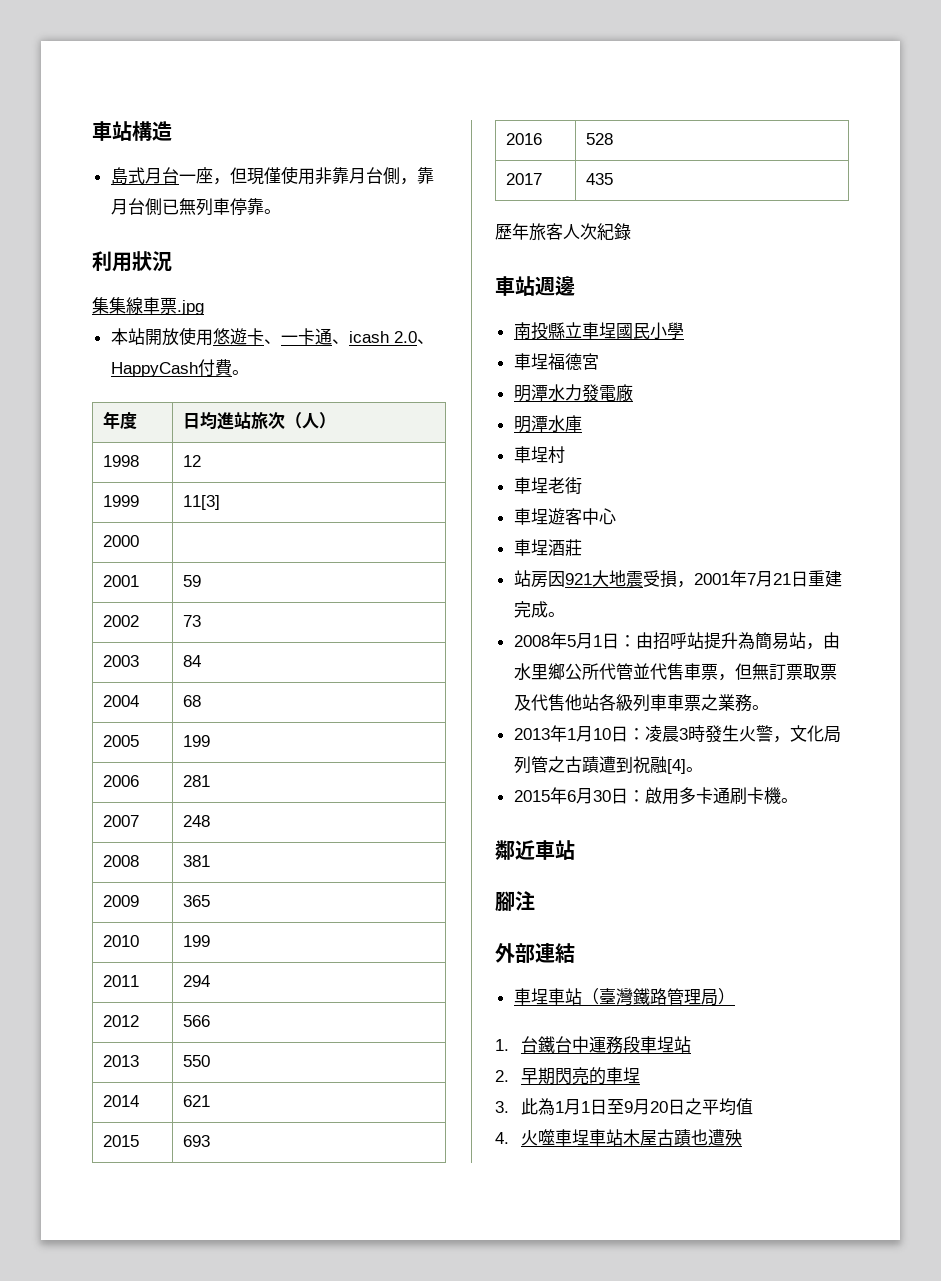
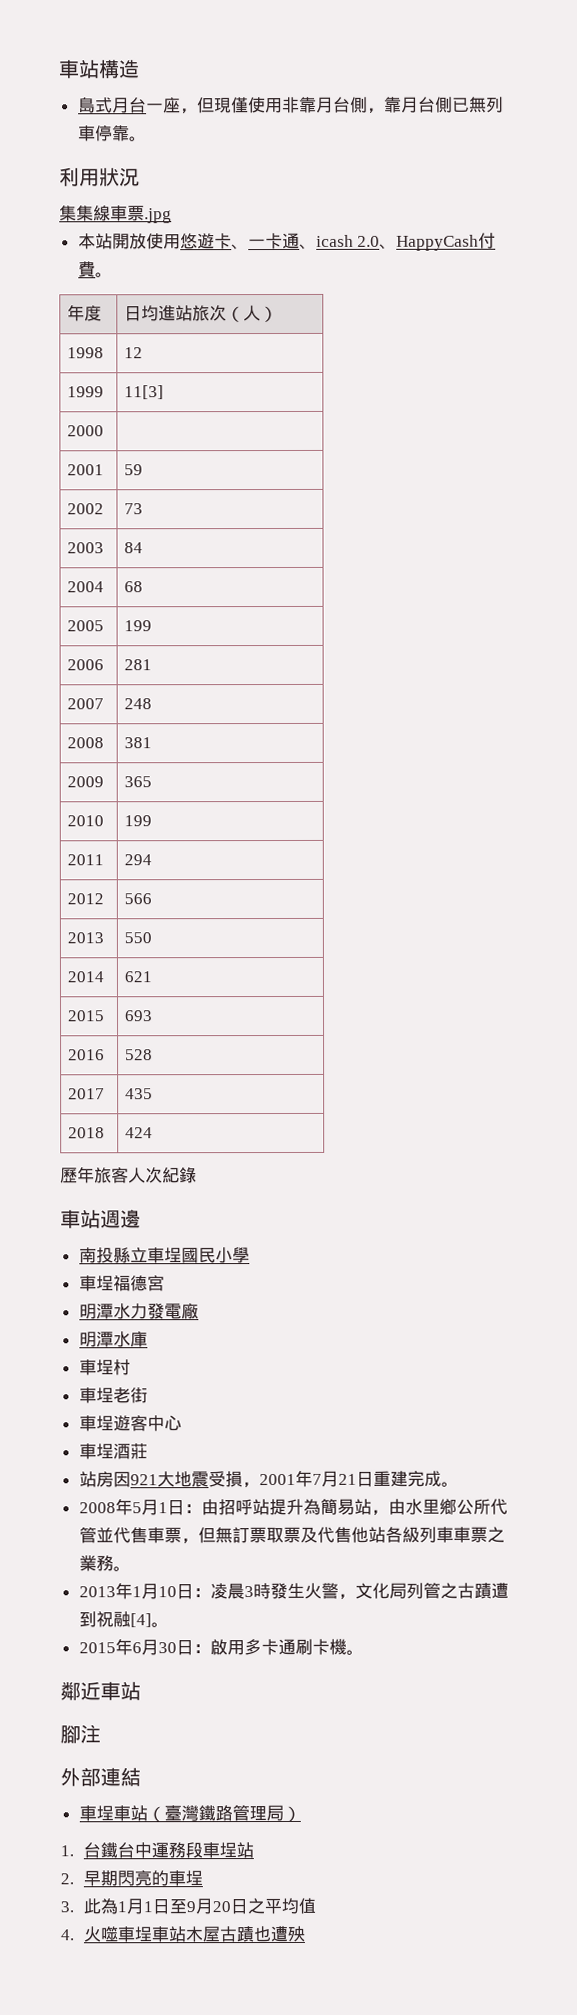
+ 2018 | 424

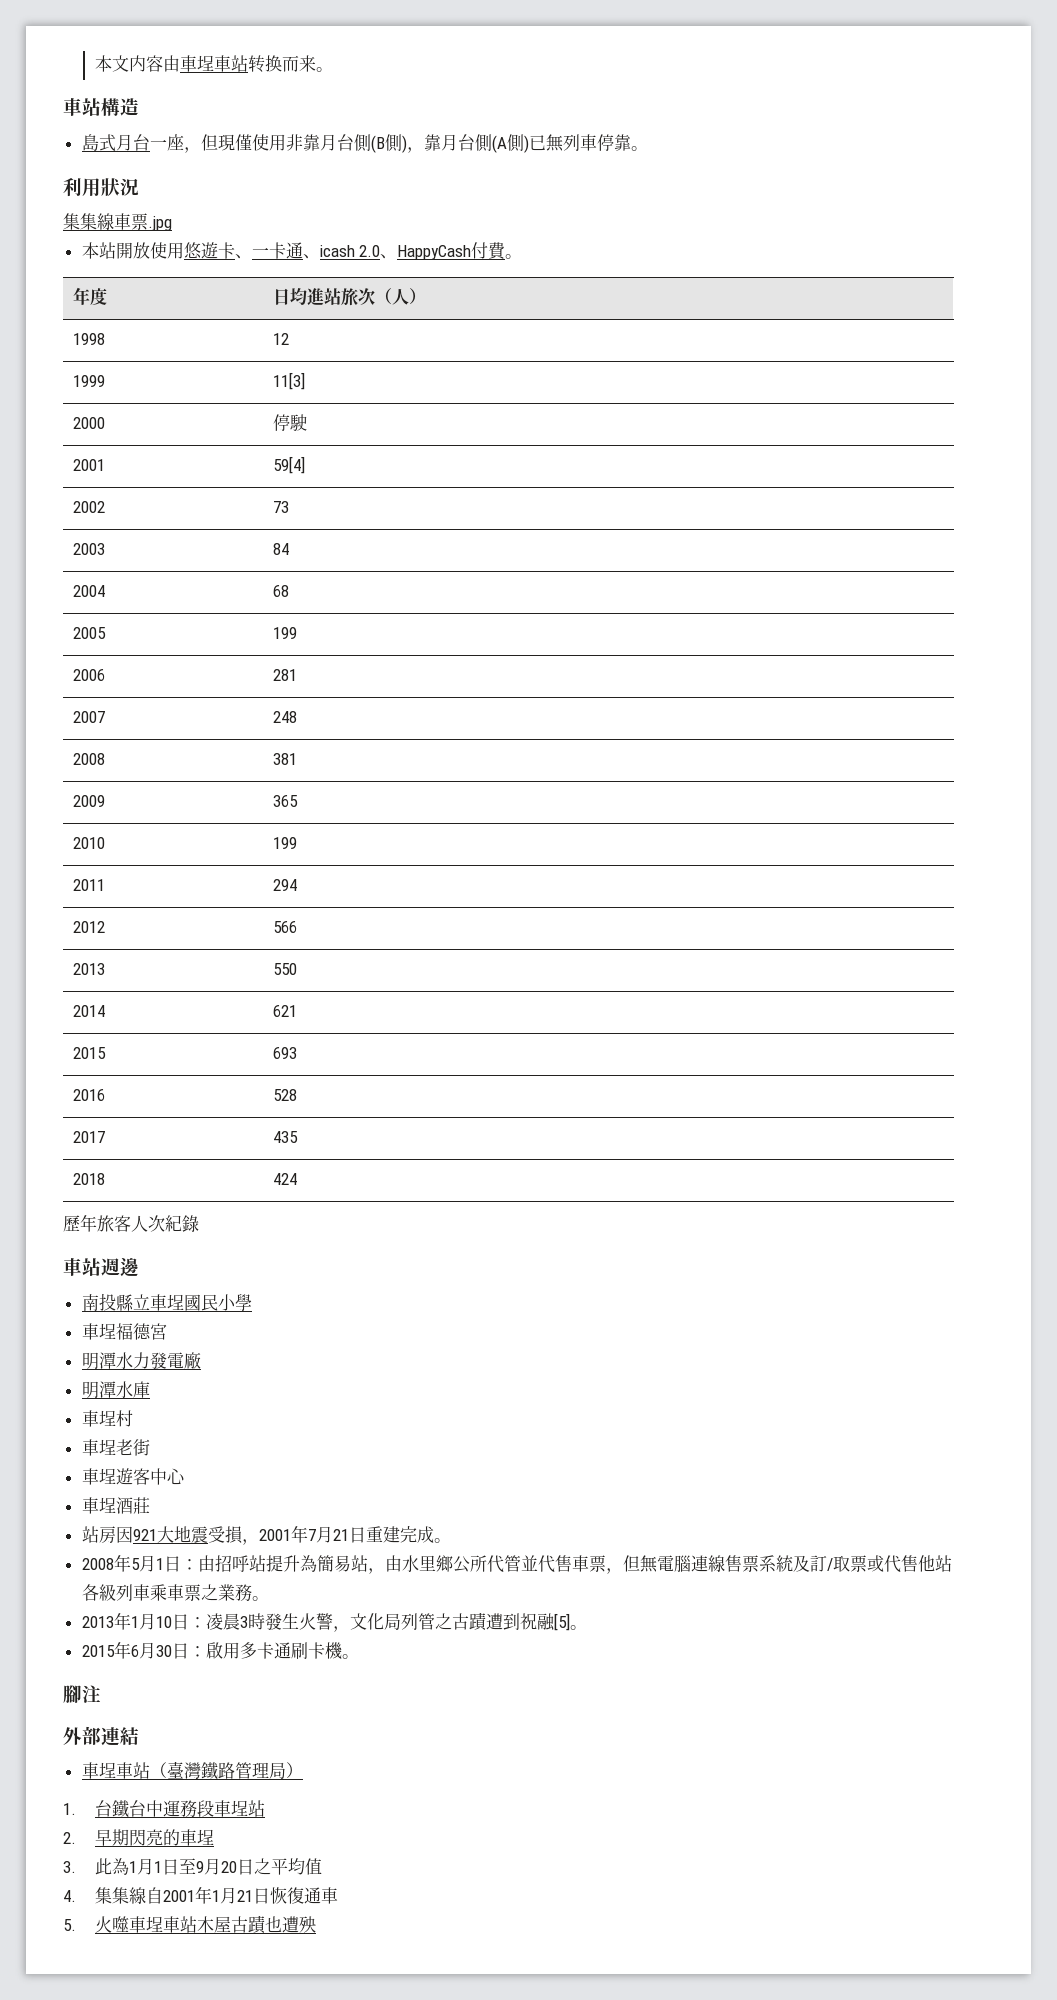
+ 本文内容由車埕車站转换而来。
- 島式月台一座，但現僅使用非靠月台側，靠月台側已無列車停靠。
+ 島式月台一座，但現僅使用非靠月台側(B側)，靠月台側(A側)已無列車停靠。
- 2000 |
+ 2000 | 停駛
- 2001 | 59
+ 2001 | 59[4]
- 2008年5月1日：由招呼站提升為簡易站，由水里鄉公所代管並代售車票，但無訂票取票及代售他站各級列車車票之業務。
+ 2008年5月1日：由招呼站提升為簡易站，由水里鄉公所代管並代售車票，但無電腦連線售票系統及訂/取票或代售他站各級列車乘車票之業務。
- 2013年1月10日：凌晨3時發生火警，文化局列管之古蹟遭到祝融[4]。
+ 2013年1月10日：凌晨3時發生火警，文化局列管之古蹟遭到祝融[5]。
- 鄰近車站
- 4.火噬車埕車站木屋古蹟也遭殃
+ 4.集集線自2001年1月21日恢復通車
+ 5.火噬車埕車站木屋古蹟也遭殃

